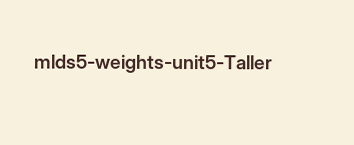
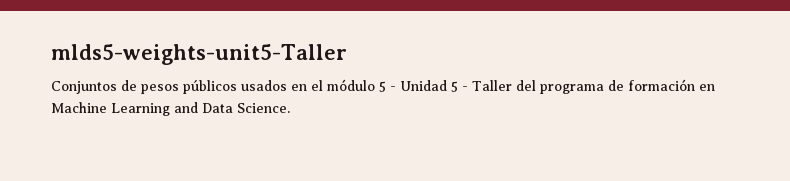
+ Conjuntos de pesos públicos usados en el módulo 5 - Unidad 5 - Taller del programa de formación en Machine Learning and Data Science.

